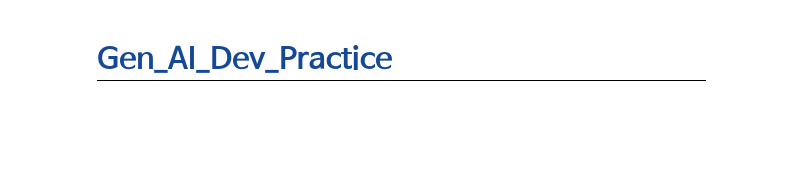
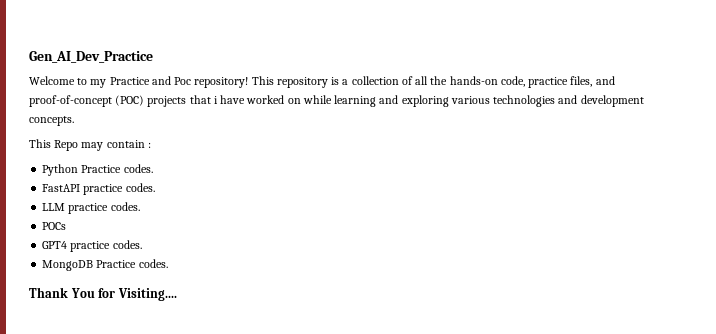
+ Welcome to my Practice and Poc repository! This repository is a collection of all the hands-on code, practice files, and proof-of-concept (POC) projects that i have worked on while learning and exploring various technologies and development concepts.
+ This Repo may contain :
+ Python Practice codes.
+ FastAPI practice codes.
+ LLM practice codes.
+ POCs
+ GPT4 practice codes.
+ MongoDB Practice codes.
+ Thank You for Visiting....

